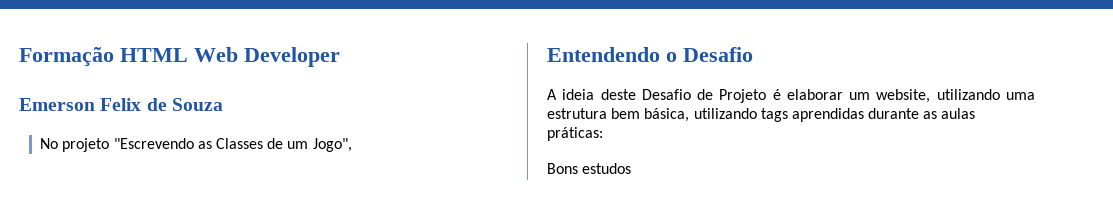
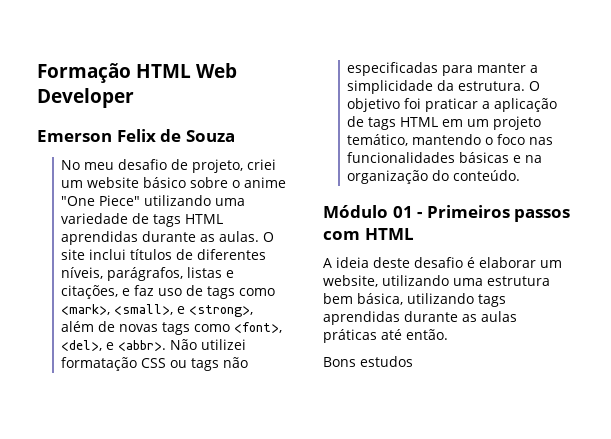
- No projeto "Escrevendo as Classes de um Jogo",
- Entendendo o Desafio
+ No meu desafio de projeto, criei um website básico sobre o anime "One Piece" utilizando uma variedade de tags HTML aprendidas durante as aulas. O site inclui títulos de diferentes níveis, parágrafos, listas e citações, e faz uso de tags como <mark>, <small>, e <strong>, além de novas tags como <font>, <del>, e <abbr>. Não utilizei formatação CSS ou tags não especificadas para manter a simplicidade da estrutura. O objetivo foi praticar a aplicação de tags HTML em um projeto temático, mantendo o foco nas funcionalidades básicas e na organização do conteúdo.
+ Módulo 01 - Primeiros passos com HTML
- A ideia deste Desafio de Projeto é elaborar um website, utilizando uma estrutura bem básica, utilizando tags aprendidas durante as aulas práticas:
+ A ideia deste desafio é elaborar um website, utilizando uma estrutura bem básica, utilizando tags aprendidas durante as aulas práticas até então.

